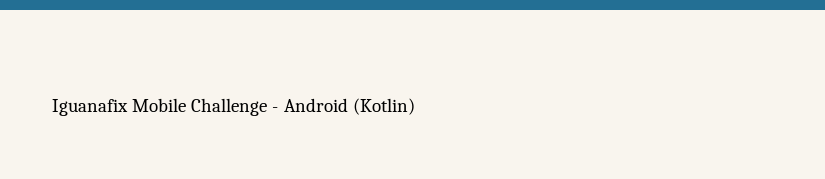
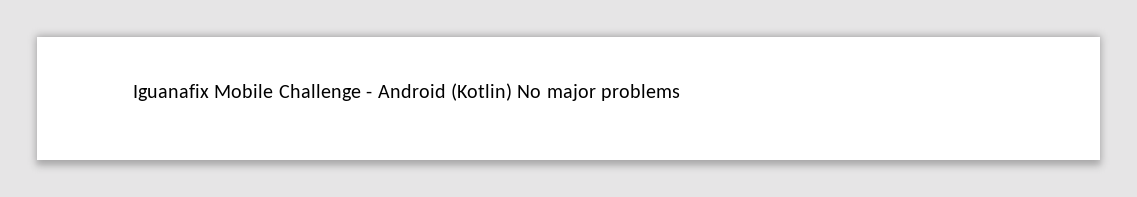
- Iguanafix Mobile Challenge - Android (Kotlin)
+ Iguanafix Mobile Challenge - Android (Kotlin) No major problems

